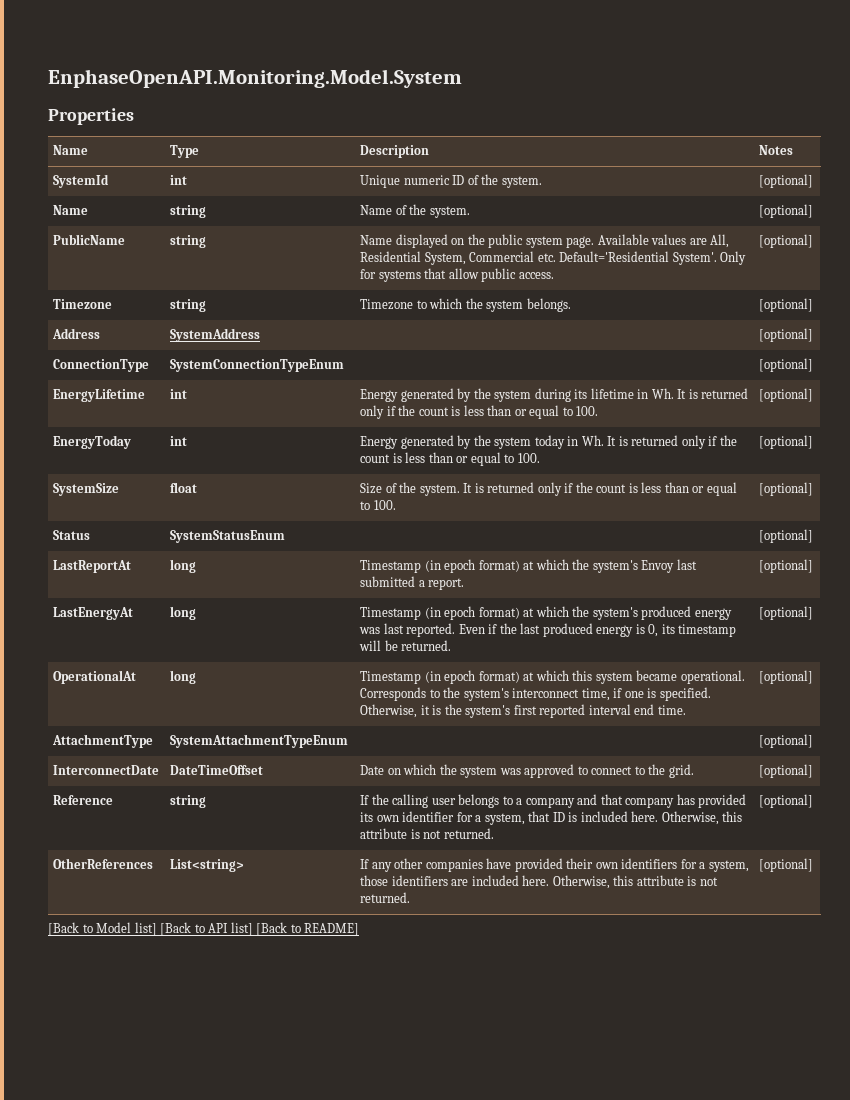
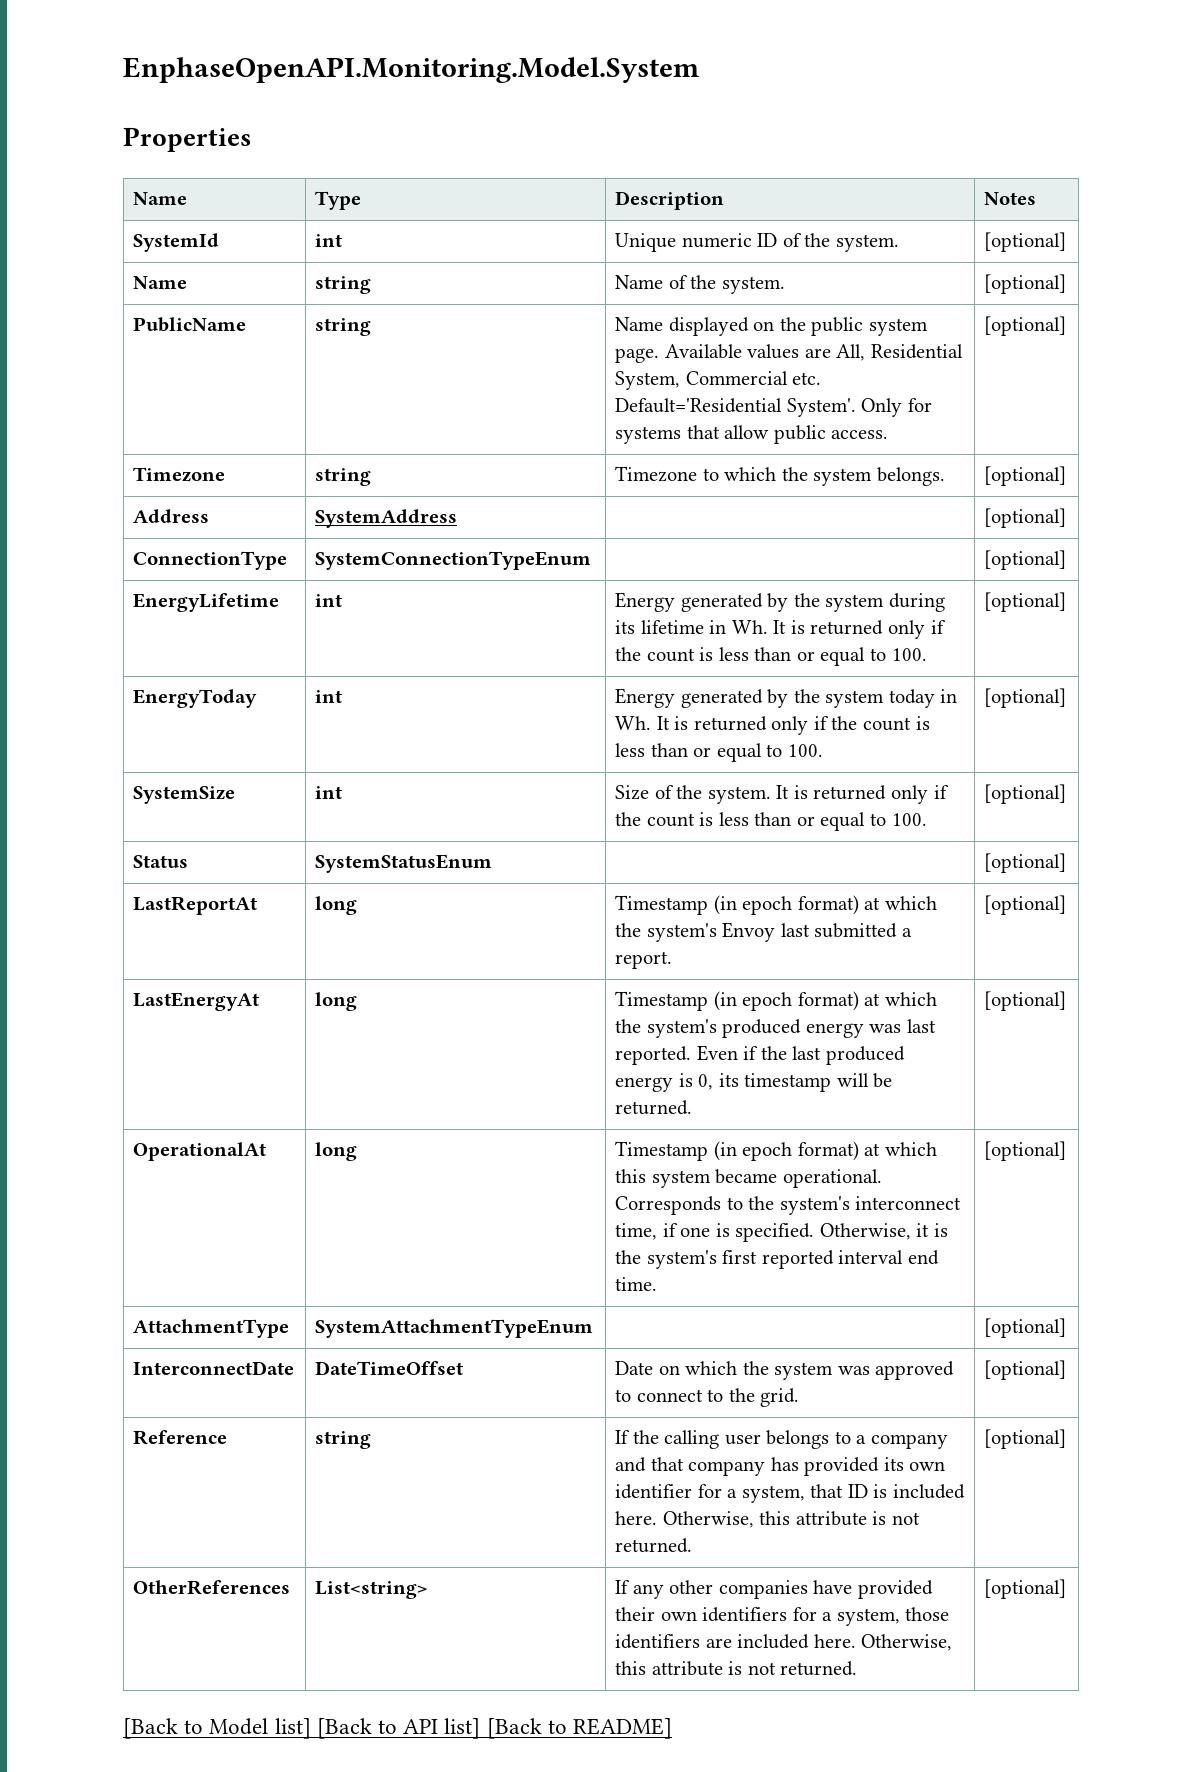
- SystemSize | float | Size of the system. It is returned only if the count is less than or equal to 100. | [optional]
+ SystemSize | int | Size of the system. It is returned only if the count is less than or equal to 100. | [optional]

